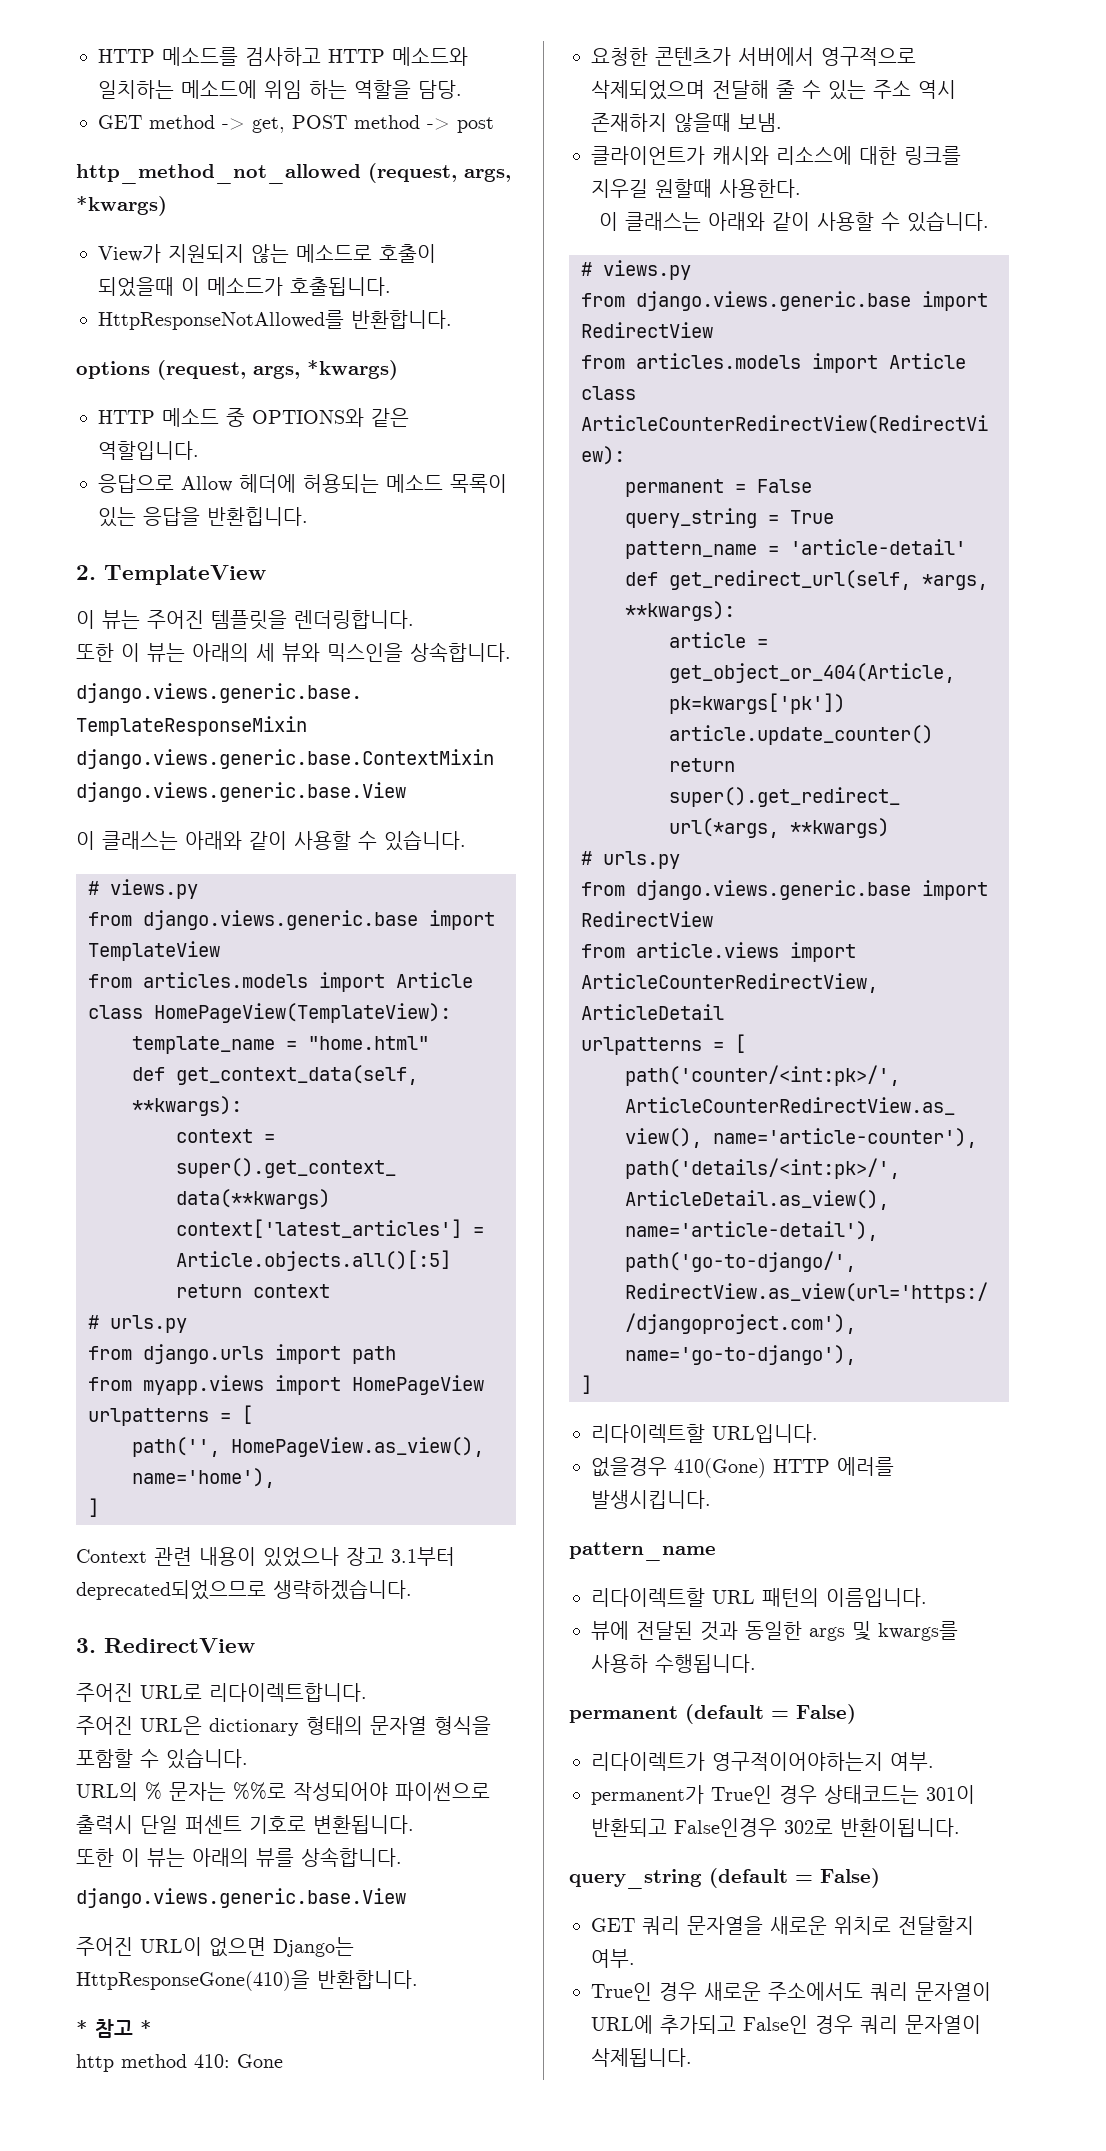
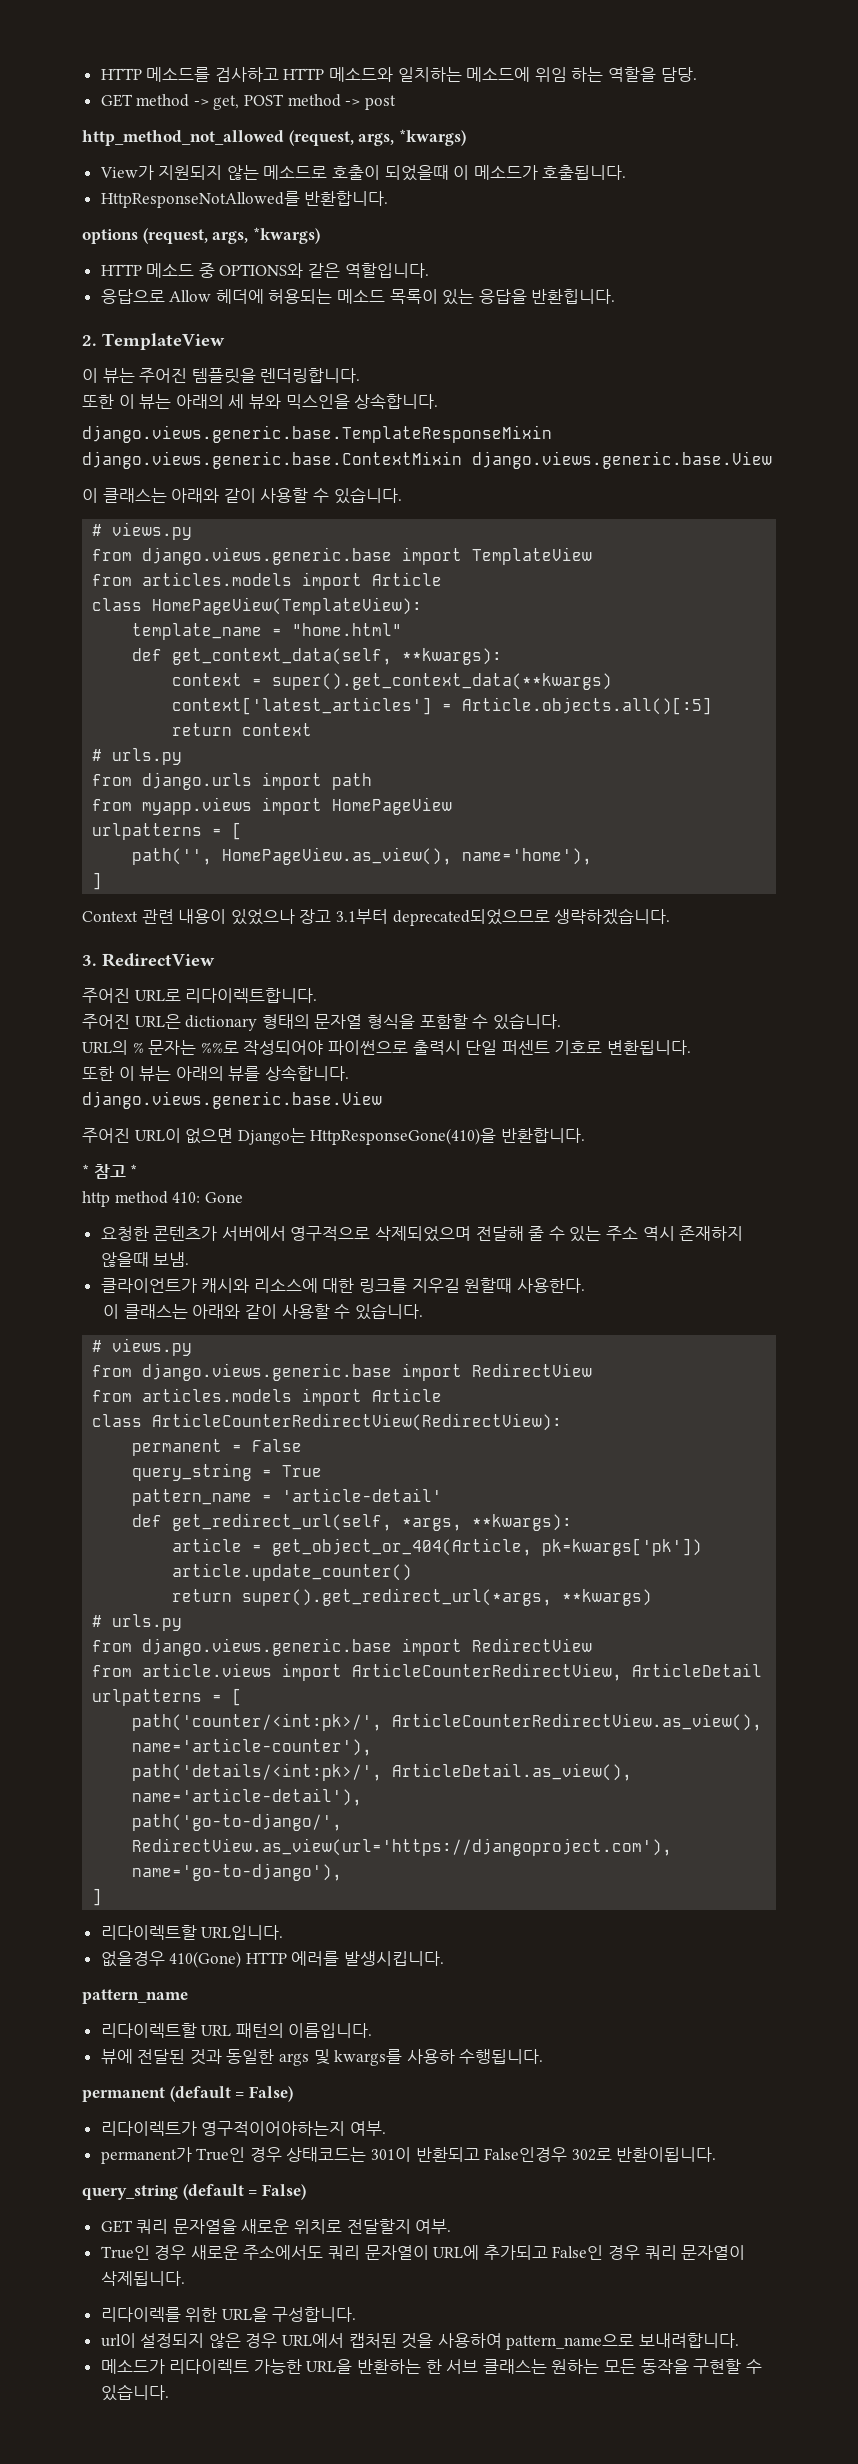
+ 리다이렉를 위한 URL을 구성합니다.
+ url이 설정되지 않은 경우 URL에서 캡처된 것을 사용하여 pattern_name으로 보내려합니다.
+ 메소드가 리다이렉트 가능한 URL을 반환하는 한 서브 클래스는 원하는 모든 동작을 구현할 수 있습니다.

